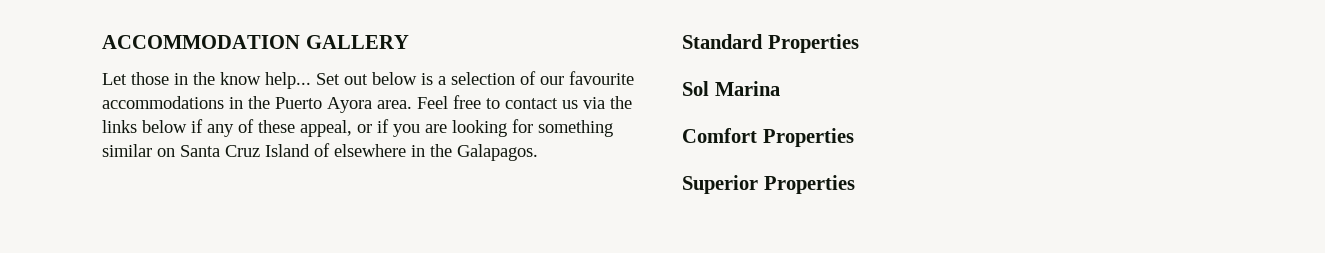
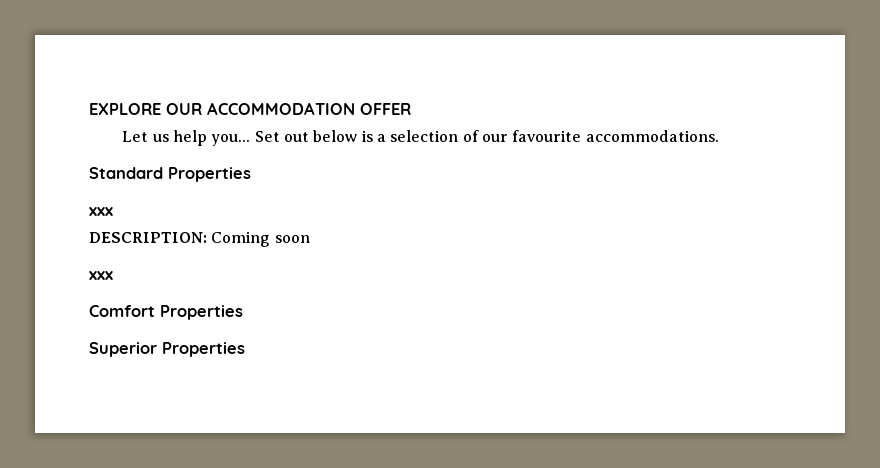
- ACCOMMODATION GALLERY
- Let those in the know help...
+ EXPLORE OUR ACCOMMODATION OFFER
+ Let us help you...
- Set out below is a selection of our favourite accommodations in the Puerto Ayora area. Feel free to contact us via the links below if any of these appeal, or if you are looking for something similar on Santa Cruz Island of elsewhere in the Galapagos.
+ Set out below is a selection of our favourite accommodations.
  Standard Properties
- Sol Marina
+ xxx
+ DESCRIPTION: Coming soon
+ xxx

